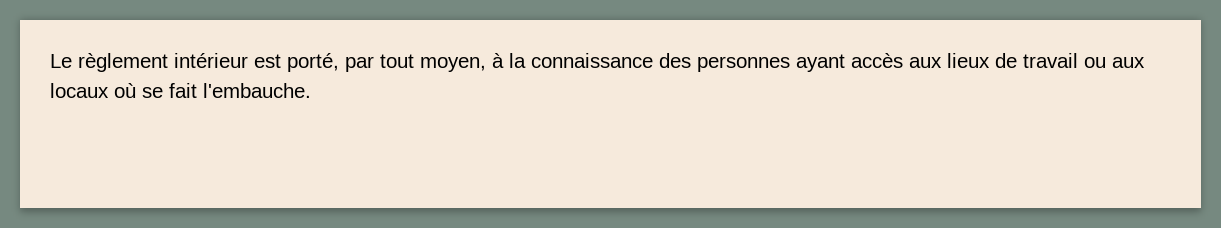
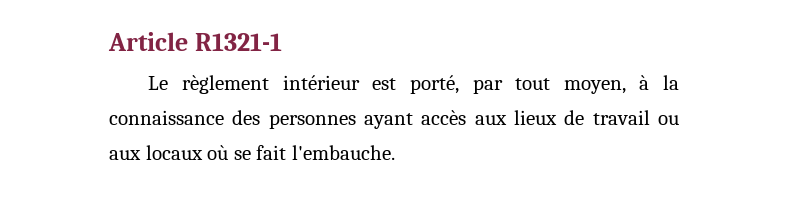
+ Article R1321-1

